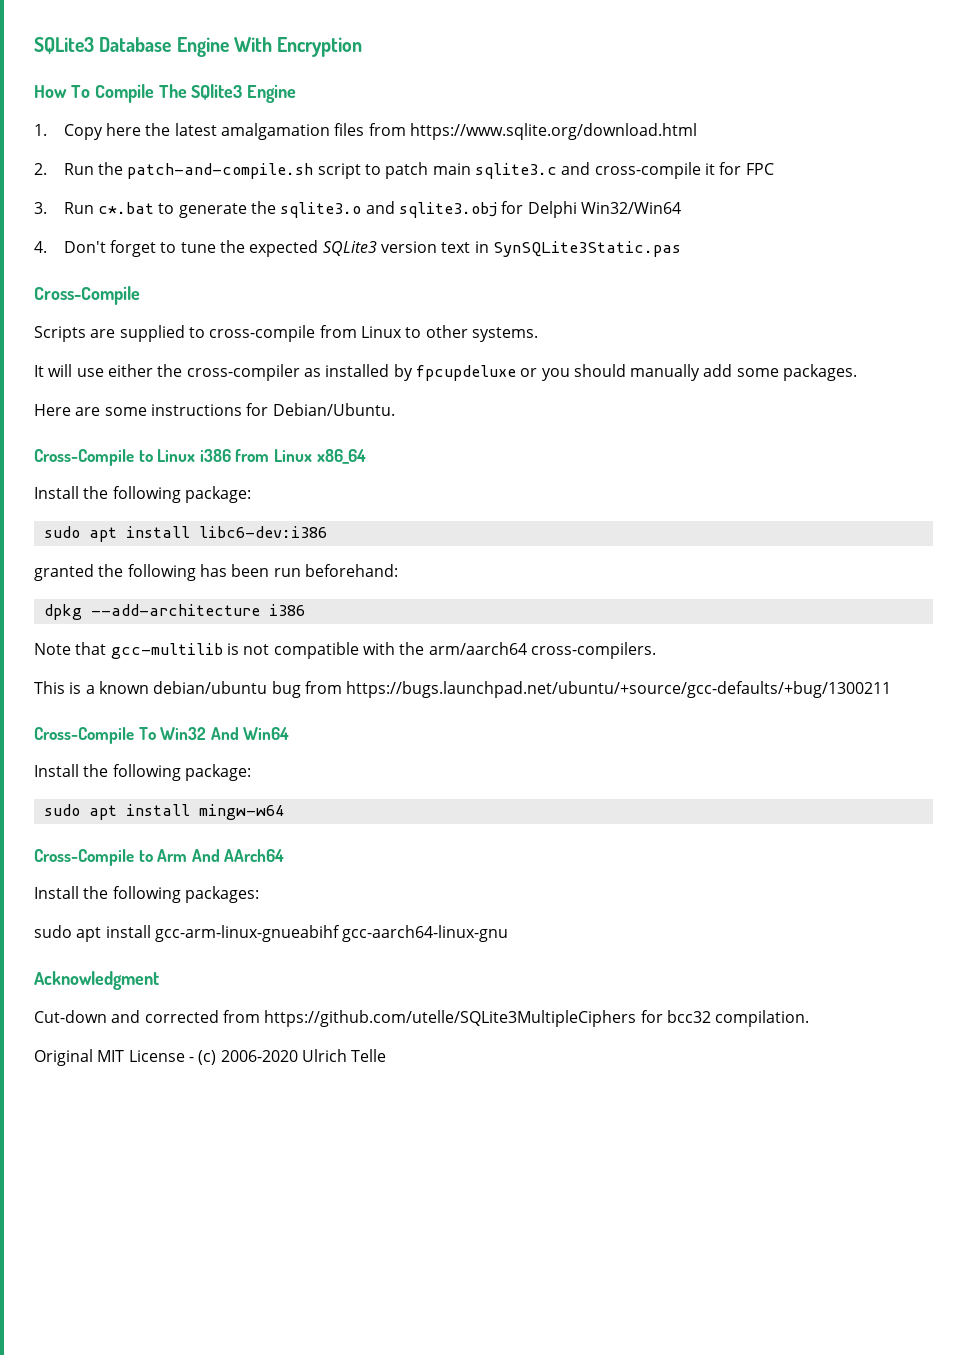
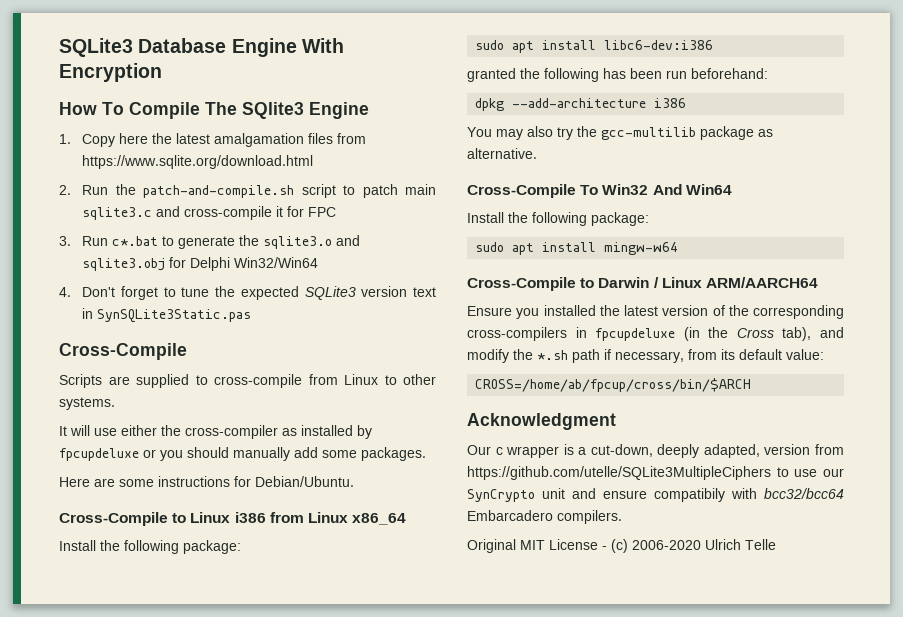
- Note that gcc-multilib is not compatible with the arm/aarch64 cross-compilers.
- This is a known debian/ubuntu bug from https://bugs.launchpad.net/ubuntu/+source/gcc-defaults/+bug/1300211
+ You may also try the gcc-multilib package as alternative.
- Cross-Compile to Arm And AArch64
- Install the following packages:
- sudo apt install gcc-arm-linux-gnueabihf gcc-aarch64-linux-gnu
+ Cross-Compile to Darwin / Linux ARM/AARCH64
+ Ensure you installed the latest version of the corresponding cross-compilers in fpcupdeluxe (in the Cross tab), and modify the *.sh path if necessary, from its default value:
+ CROSS=/home/ab/fpcup/cross/bin/$ARCH
  Acknowledgment
- Cut-down and corrected from https://github.com/utelle/SQLite3MultipleCiphers for bcc32 compilation.
+ Our c wrapper is a cut-down, deeply adapted, version from https://github.com/utelle/SQLite3MultipleCiphers to use our SynCrypto unit and ensure compatibily with bcc32/bcc64 Embarcadero compilers.

